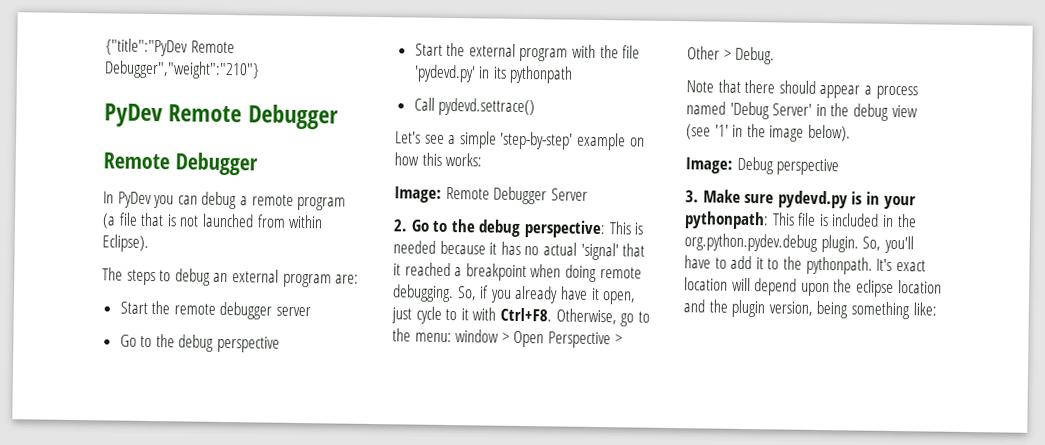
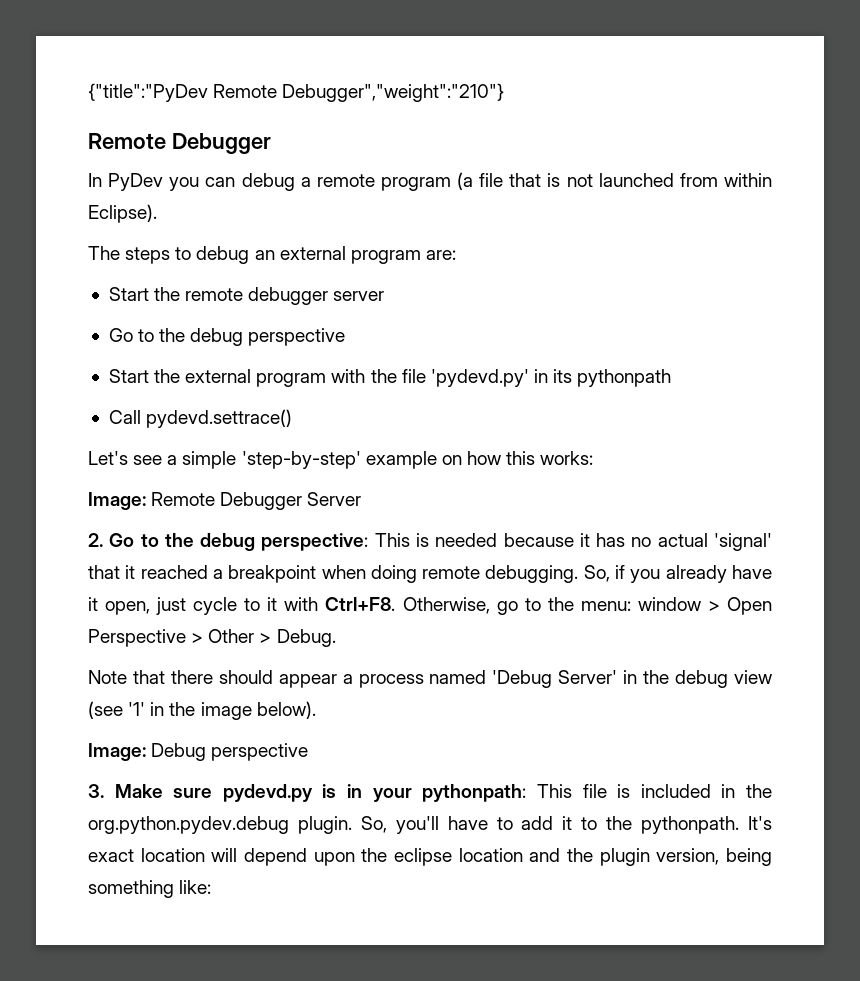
- PyDev Remote Debugger

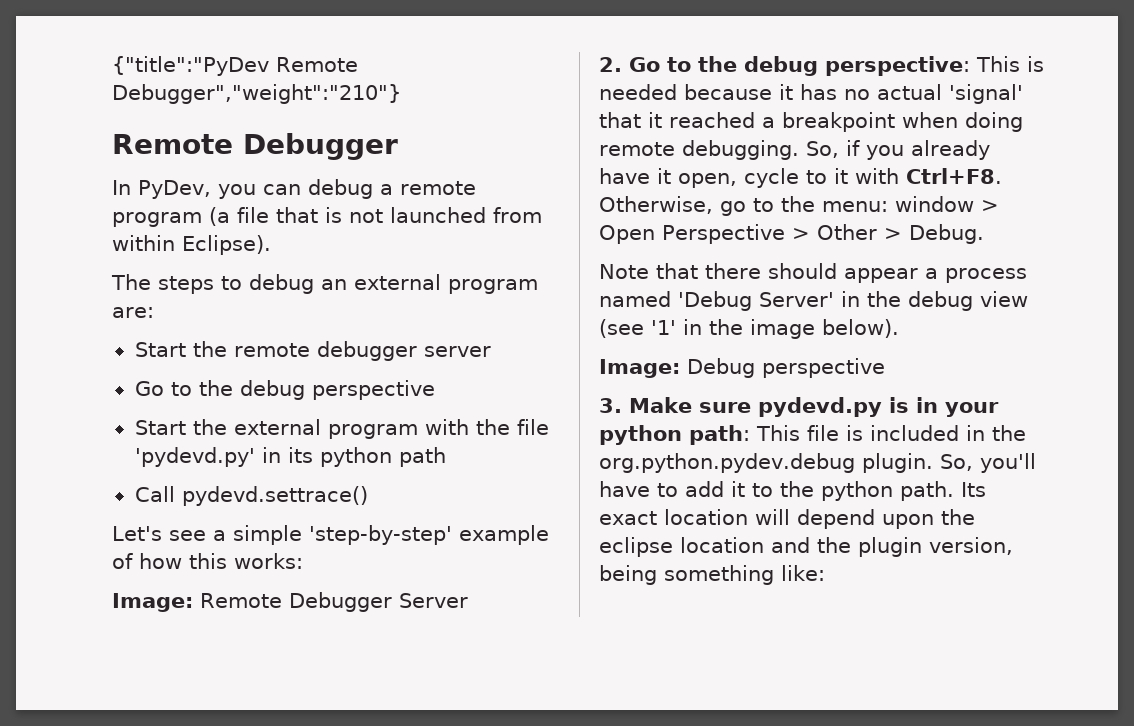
- In PyDev you can debug a remote program (a file that is not launched from within Eclipse).
+ In PyDev, you can debug a remote program (a file that is not launched from within Eclipse).
- Start the external program with the file 'pydevd.py' in its pythonpath
+ Start the external program with the file 'pydevd.py' in its python path
- Let's see a simple 'step-by-step' example on how this works:
+ Let's see a simple 'step-by-step' example of how this works:
- So, if you already have it open, just cycle to it with Ctrl+F8.
+ So, if you already have it open, cycle to it with Ctrl+F8.
- 3. Make sure pydevd.py is in your pythonpath: This file is included in the org.python.pydev.debug plugin.
+ 3. Make sure pydevd.py is in your python path: This file is included in the org.python.pydev.debug plugin.
- So, you'll have to add it to the pythonpath. It's exact location will depend upon the eclipse location and the plugin version, being something like:
+ So, you'll have to add it to the python path. Its exact location will depend upon the eclipse location and the plugin version, being something like:

